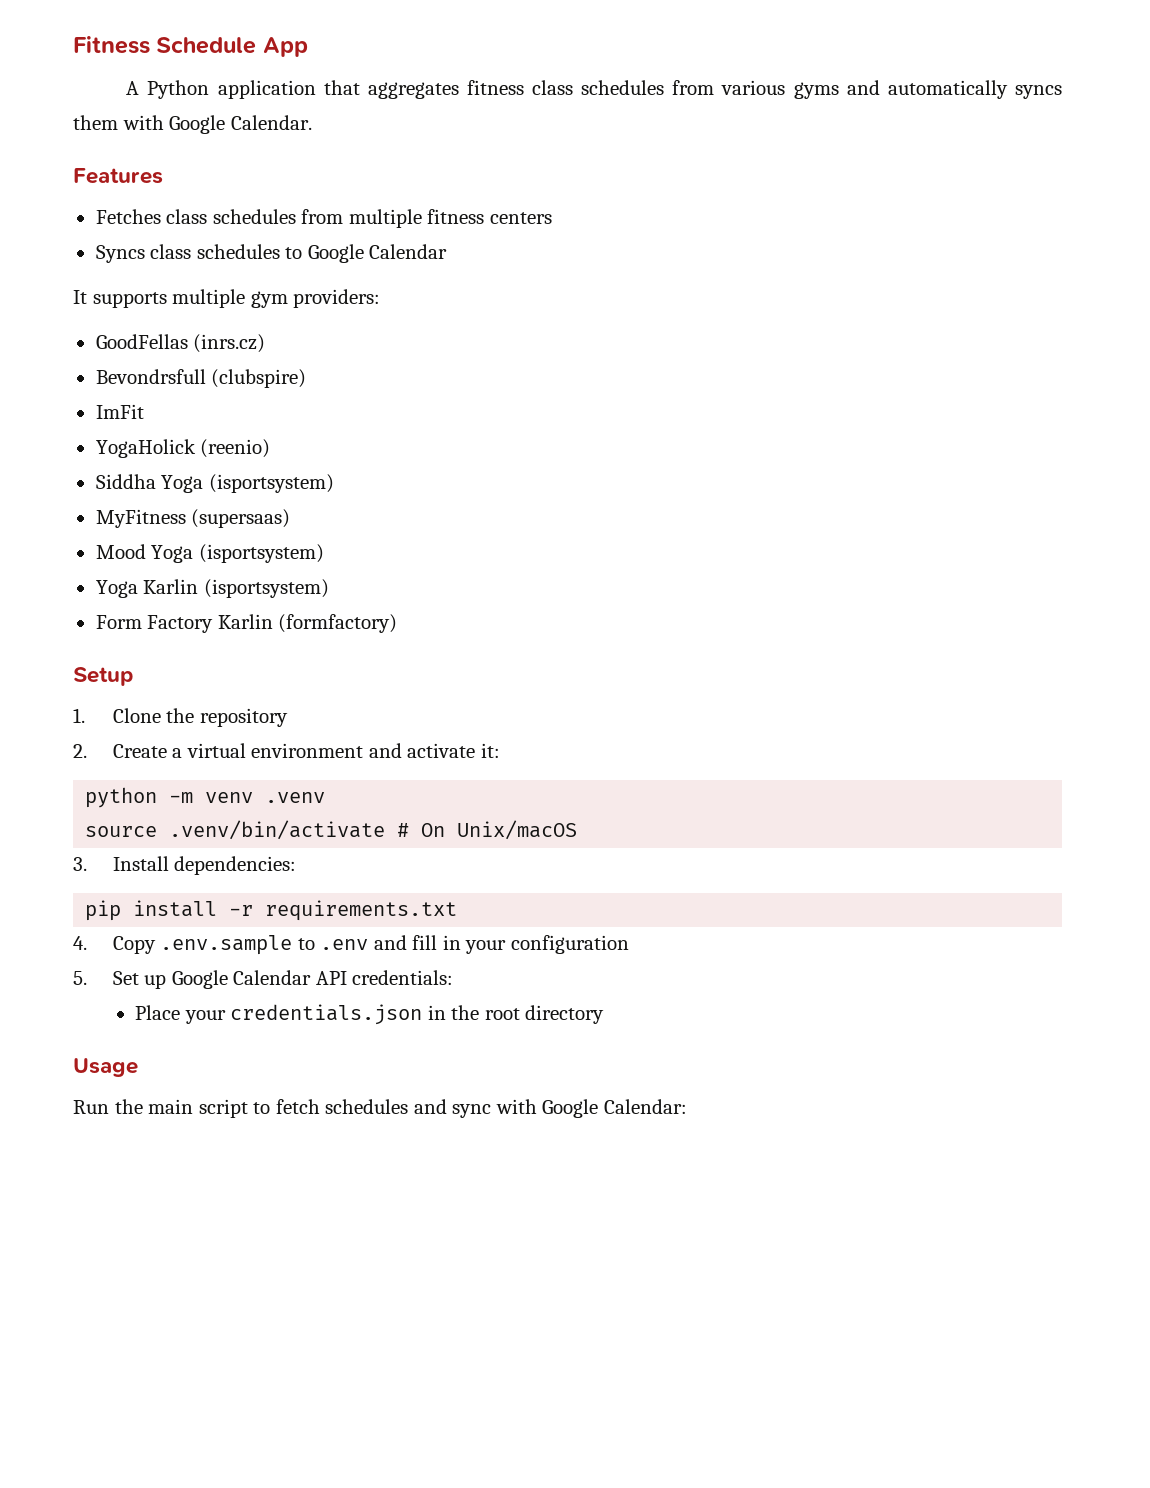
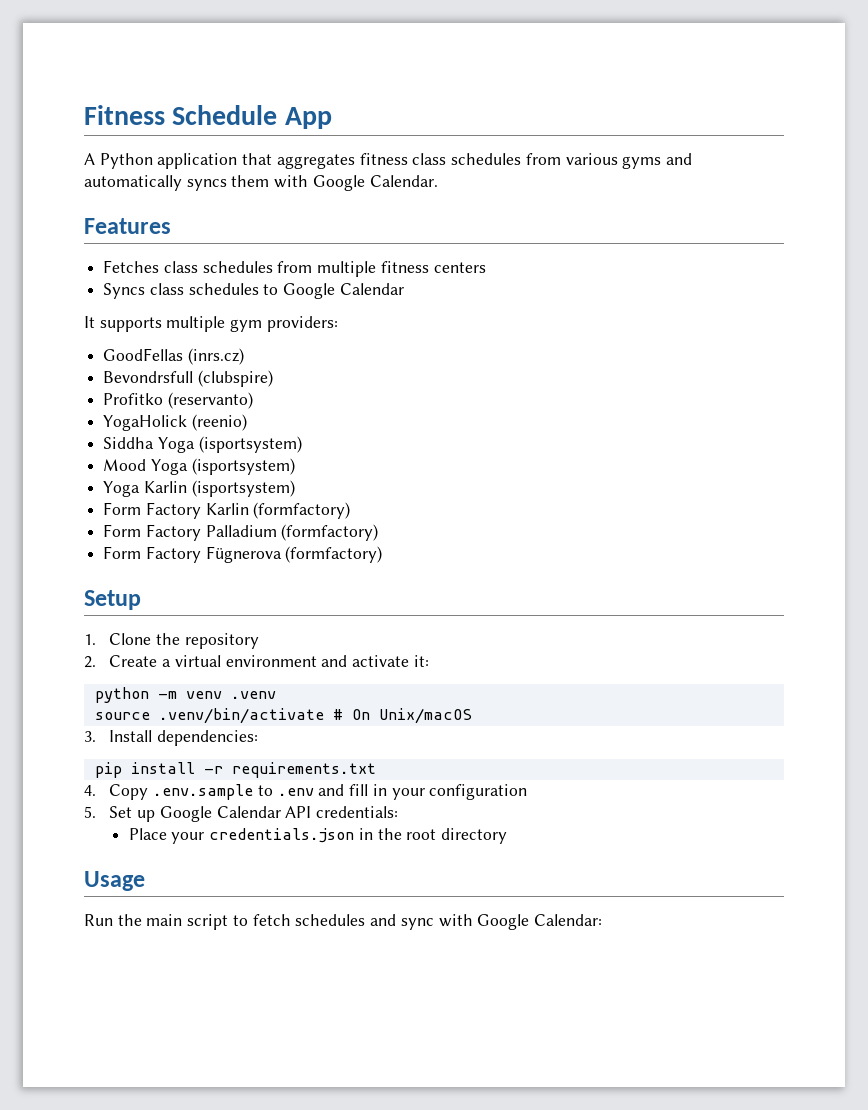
- ImFit
+ Profitko (reservanto)
- MyFitness (supersaas)
+ Form Factory Palladium (formfactory)
+ Form Factory Fügnerova (formfactory)

